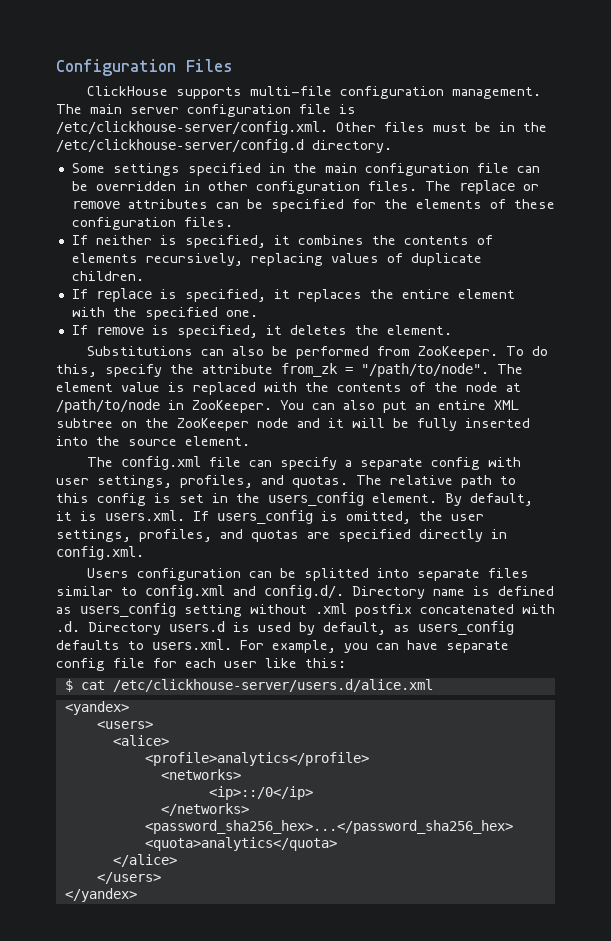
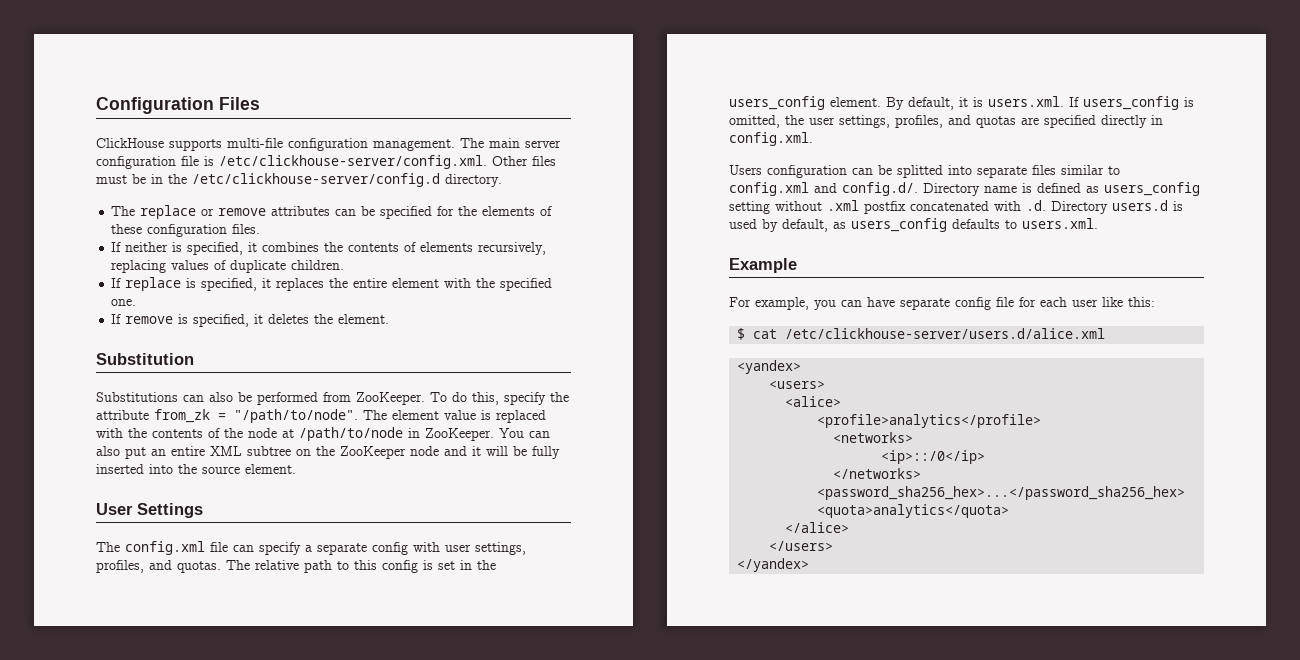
- Some settings specified in the main configuration file can be overridden in other configuration files.
+ Substitution
+ User Settings
- Users configuration can be splitted into separate files similar to config.xml and config.d/. Directory name is defined as users_config setting without .xml postfix concatenated with .d. Directory users.d is used by default, as users_config defaults to users.xml. For example, you can have separate config file for each user like this:
+ Users configuration can be splitted into separate files similar to config.xml and config.d/. Directory name is defined as users_config setting without .xml postfix concatenated with .d. Directory users.d is used by default, as users_config defaults to users.xml.
+ Example
+ For example, you can have separate config file for each user like this:

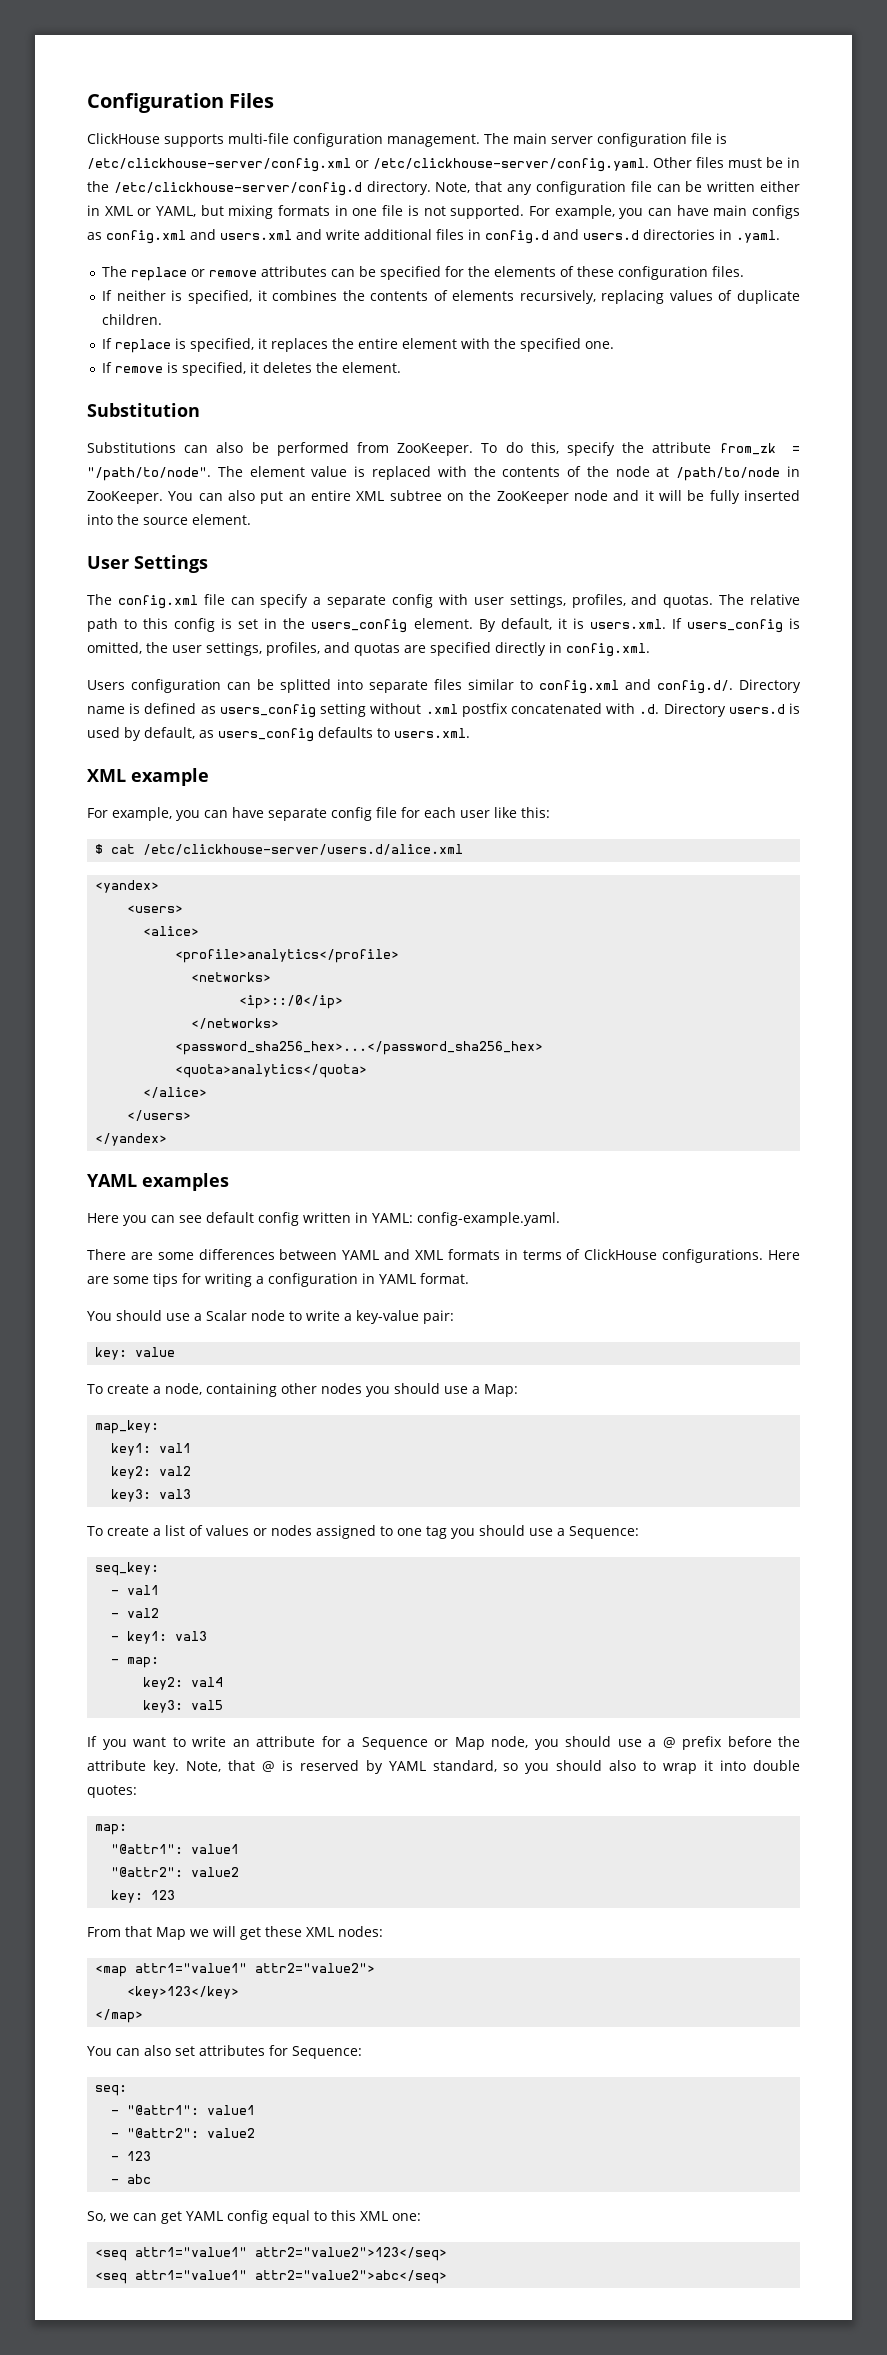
- The main server configuration file is /etc/clickhouse-server/config.xml. Other files must be in the /etc/clickhouse-server/config.d directory.
+ The main server configuration file is /etc/clickhouse-server/config.xml or /etc/clickhouse-server/config.yaml. Other files must be in the /etc/clickhouse-server/config.d directory. Note, that any configuration file can be written either in XML or YAML, but mixing formats in one file is not supported. For example, you can have main configs as config.xml and users.xml and write additional files in config.d and users.d directories in .yaml.
- Example
+ XML example
+ YAML examples
+ Here you can see default config written in YAML: config-example.yaml.
+ There are some differences between YAML and XML formats in terms of ClickHouse configurations. Here are some tips for writing a configuration in YAML format.
+ You should use a Scalar node to write a key-value pair:
+ key: value
+ To create a node, containing other nodes you should use a Map:
+ map_key:
+ key1: val1
+ key2: val2
+ key3: val3
+ To create a list of values or nodes assigned to one tag you should use a Sequence:
+ seq_key:
+ - val1
+ - val2
+ - key1: val3
+ - map:
+ key2: val4
+ key3: val5
+ If you want to write an attribute for a Sequence or Map node, you should use a @ prefix before the attribute key. Note, that @ is reserved by YAML standard, so you should also to wrap it into double quotes:
+ map:
+ "@attr1": value1
+ "@attr2": value2
+ key: 123
+ From that Map we will get these XML nodes:
+ <map attr1="value1" attr2="value2">
+ <key>123</key>
+ </map>
+ You can also set attributes for Sequence:
+ seq:
+ - "@attr1": value1
+ - "@attr2": value2
+ - 123
+ - abc
+ So, we can get YAML config equal to this XML one:
+ <seq attr1="value1" attr2="value2">123</seq>
+ <seq attr1="value1" attr2="value2">abc</seq>

